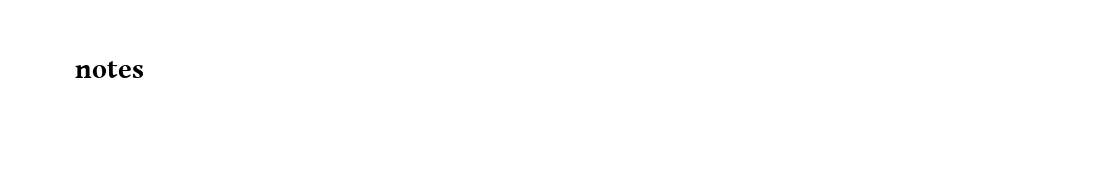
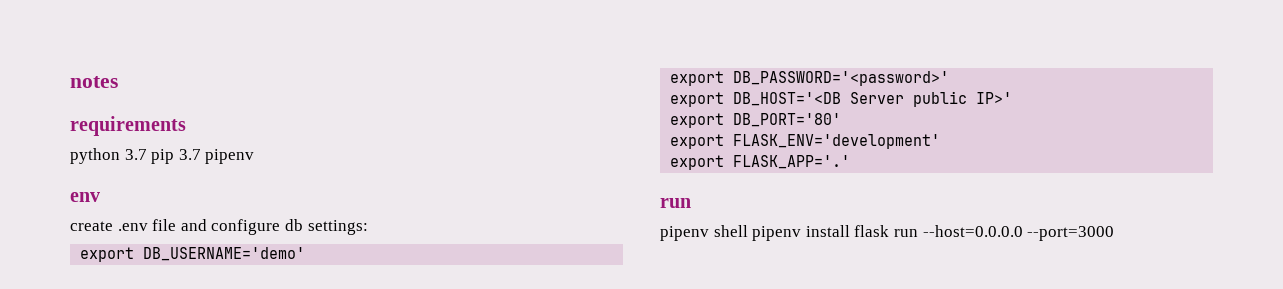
+ requirements
+ python 3.7 pip 3.7 pipenv
+ env
+ create .env file and configure db settings:
+ export DB_USERNAME='demo'
+ export DB_PASSWORD='<password>'
+ export DB_HOST='<DB Server public IP>'
+ export DB_PORT='80'
+ export FLASK_ENV='development'
+ export FLASK_APP='.'
+ run
+ pipenv shell pipenv install flask run --host=0.0.0.0 --port=3000

